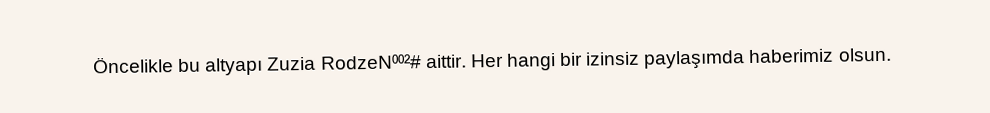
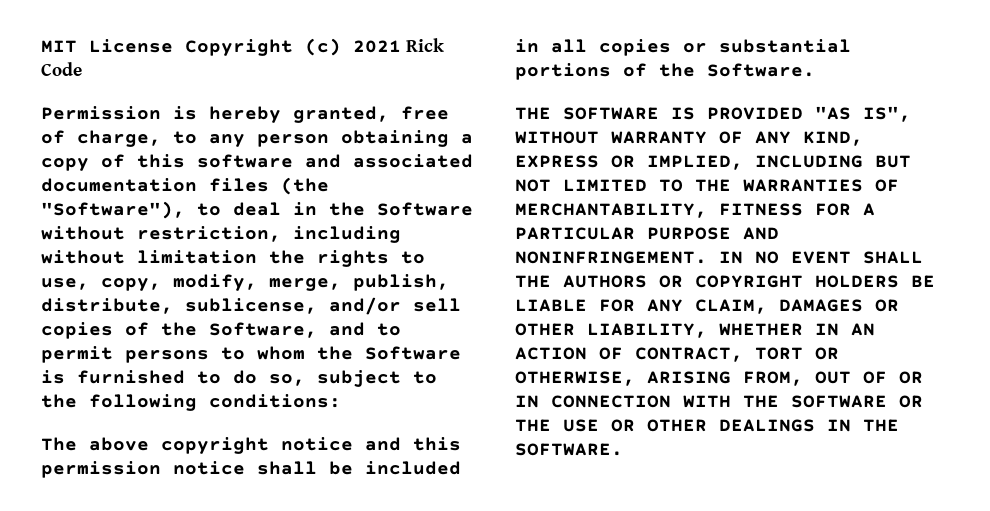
- Öncelikle bu altyapı Zuzia RodzeN⁰⁰²# aittir. Her hangi bir izinsiz paylaşımda haberimiz olsun.
+ MIT License Copyright (c) 2021 Rick Code
+ Permission is hereby granted, free of charge, to any person obtaining a copy of this software and associated documentation files (the "Software"), to deal in the Software without restriction, including without limitation the rights to use, copy, modify, merge, publish, distribute, sublicense, and/or sell copies of the Software, and to permit persons to whom the Software is furnished to do so, subject to the following conditions:
+ The above copyright notice and this permission notice shall be included in all copies or substantial portions of the Software.
+ THE SOFTWARE IS PROVIDED "AS IS", WITHOUT WARRANTY OF ANY KIND, EXPRESS OR IMPLIED, INCLUDING BUT NOT LIMITED TO THE WARRANTIES OF MERCHANTABILITY, FITNESS FOR A PARTICULAR PURPOSE AND NONINFRINGEMENT. IN NO EVENT SHALL THE AUTHORS OR COPYRIGHT HOLDERS BE LIABLE FOR ANY CLAIM, DAMAGES OR OTHER LIABILITY, WHETHER IN AN ACTION OF CONTRACT, TORT OR OTHERWISE, ARISING FROM, OUT OF OR IN CONNECTION WITH THE SOFTWARE OR THE USE OR OTHER DEALINGS IN THE SOFTWARE.

